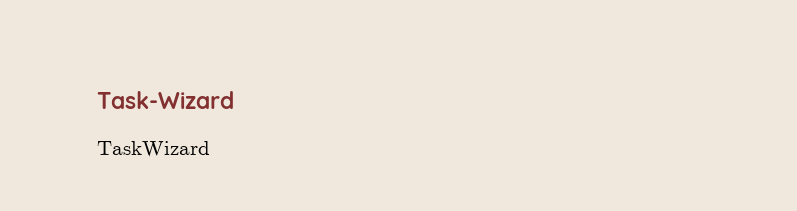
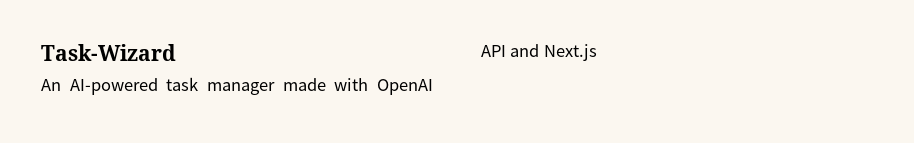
- TaskWizard
+ An AI-powered task manager made with OpenAI API and Next.js

